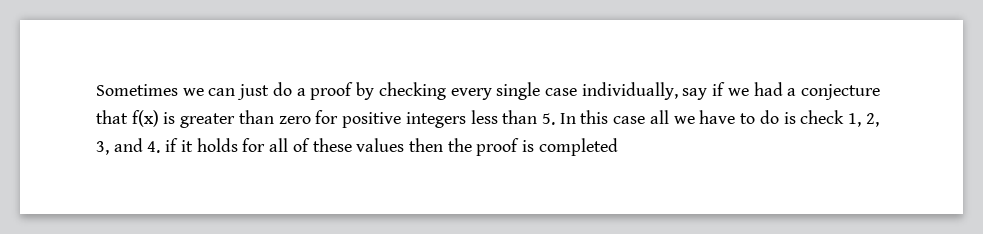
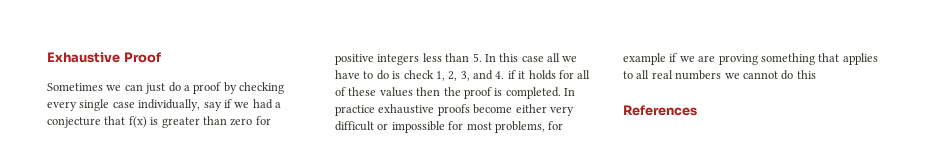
+ Exhaustive Proof
- Sometimes we can just do a proof by checking every single case individually, say if we had a conjecture that f(x) is greater than zero for positive integers less than 5. In this case all we have to do is check 1, 2, 3, and 4. if it holds for all of these values then the proof is completed
+ Sometimes we can just do a proof by checking every single case individually, say if we had a conjecture that f(x) is greater than zero for positive integers less than 5. In this case all we have to do is check 1, 2, 3, and 4. if it holds for all of these values then the proof is completed. In practice exhaustive proofs become either very difficult or impossible for most problems, for example if we are proving something that applies to all real numbers we cannot do this
+ References

